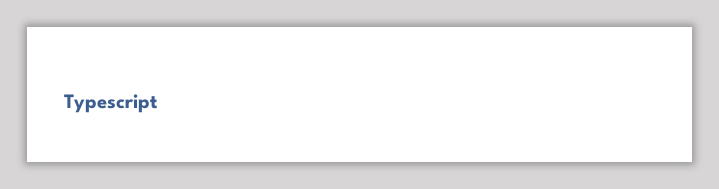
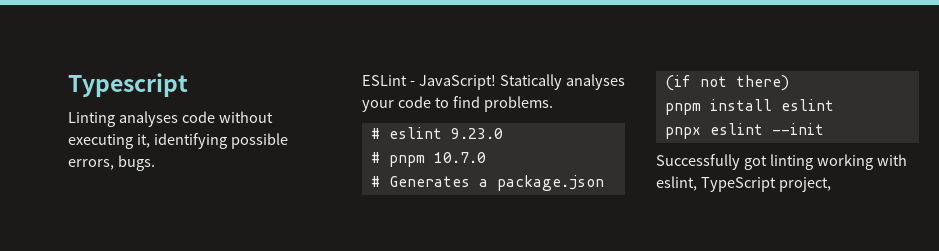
+ Linting analyses code without executing it, identifying possible errors, bugs.
+ ESLint - JavaScript! Statically analyses your code to find problems.
+ # eslint 9.23.0
+ # pnpm 10.7.0
+ # Generates a package.json (if not there)
+ pnpm install eslint
+ pnpx eslint --init
+ Successfully got linting working with eslint, TypeScript project,

